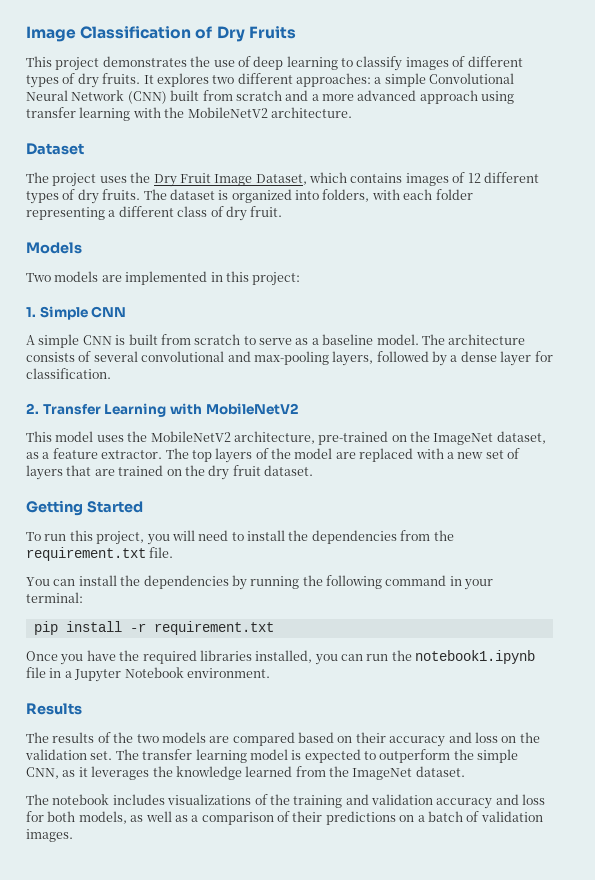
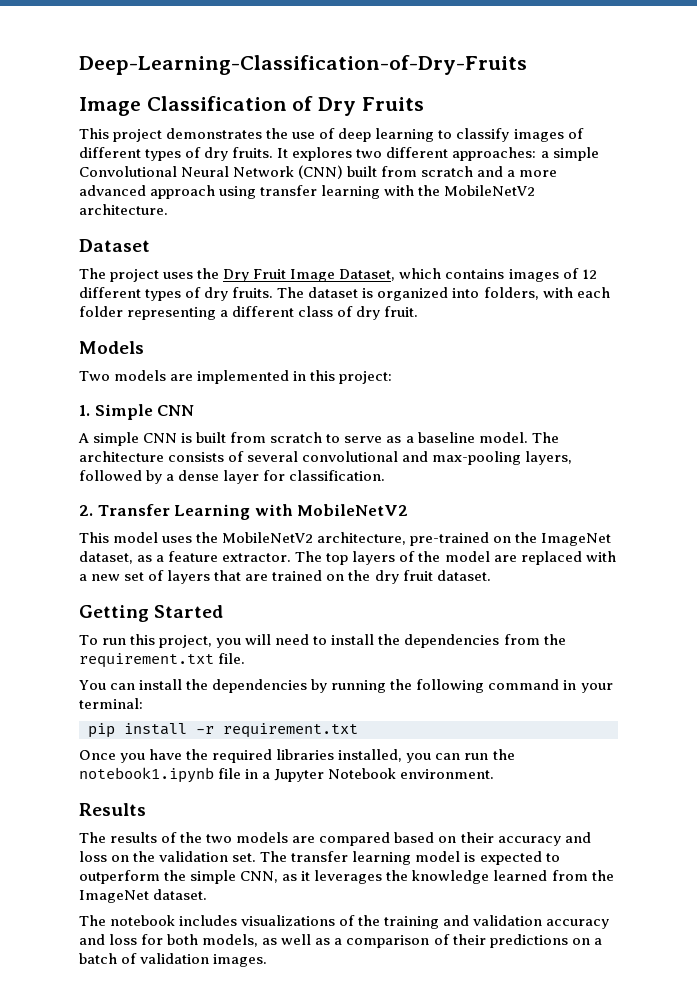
+ Deep-Learning-Classification-of-Dry-Fruits

